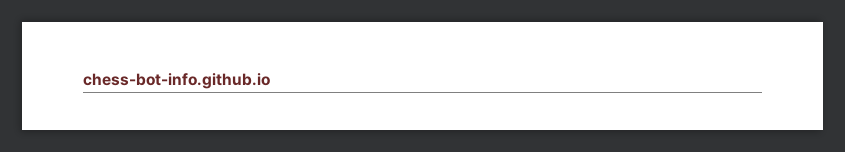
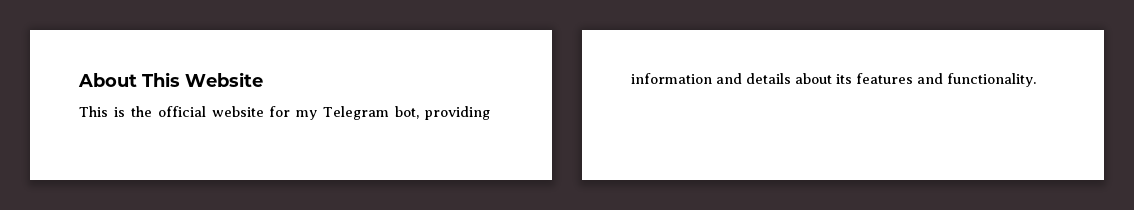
- chess-bot-info.github.io
+ About This Website
+ This is the official website for my Telegram bot, providing information and details about its features and functionality.

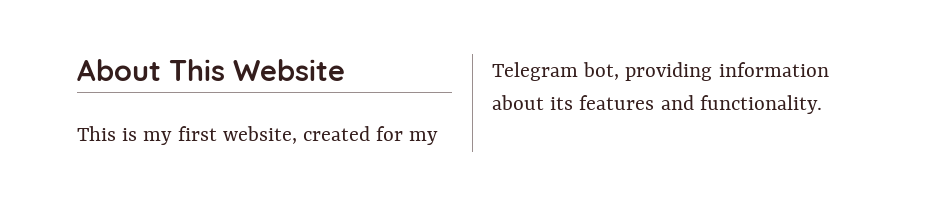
- This is the official website for my Telegram bot, providing information and details about its features and functionality.
+ This is my first website, created for my Telegram bot, providing information about its features and functionality.

